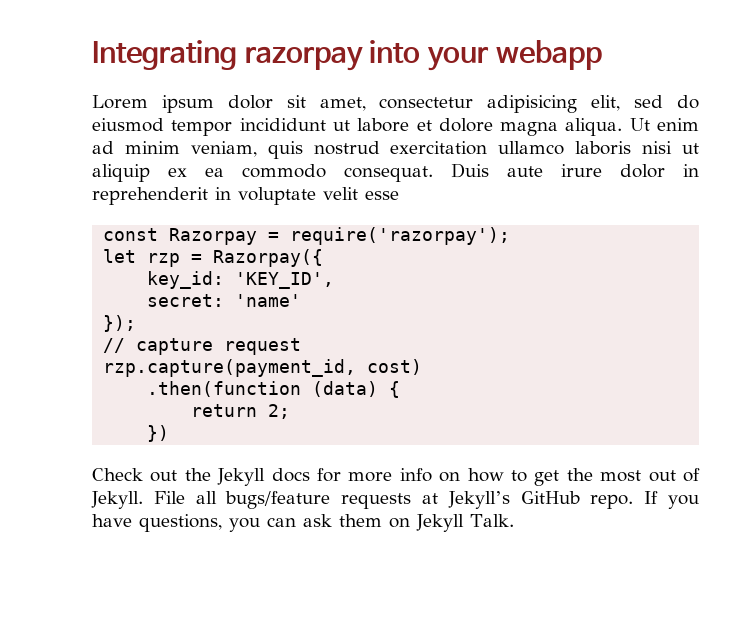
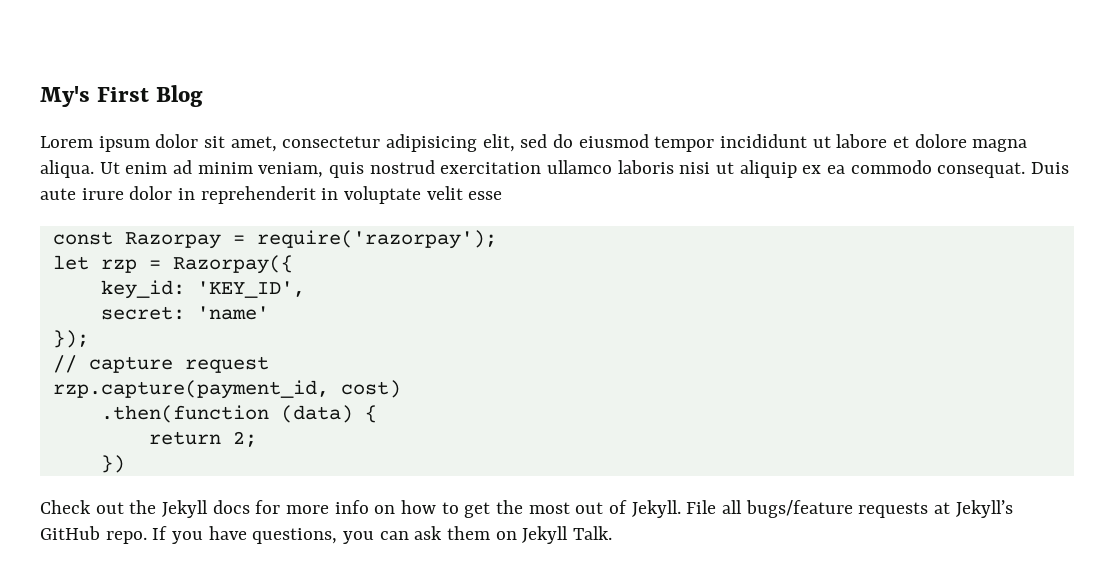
- Integrating razorpay into your webapp
+ My's First Blog

